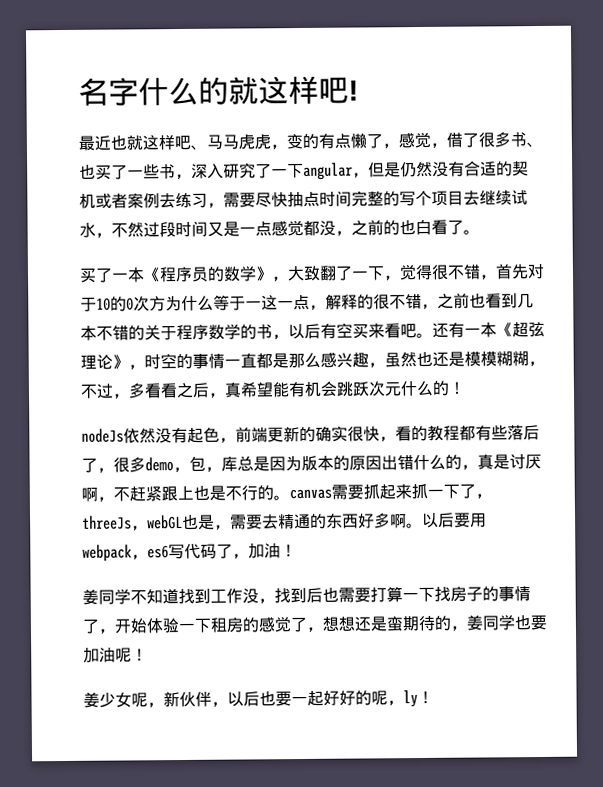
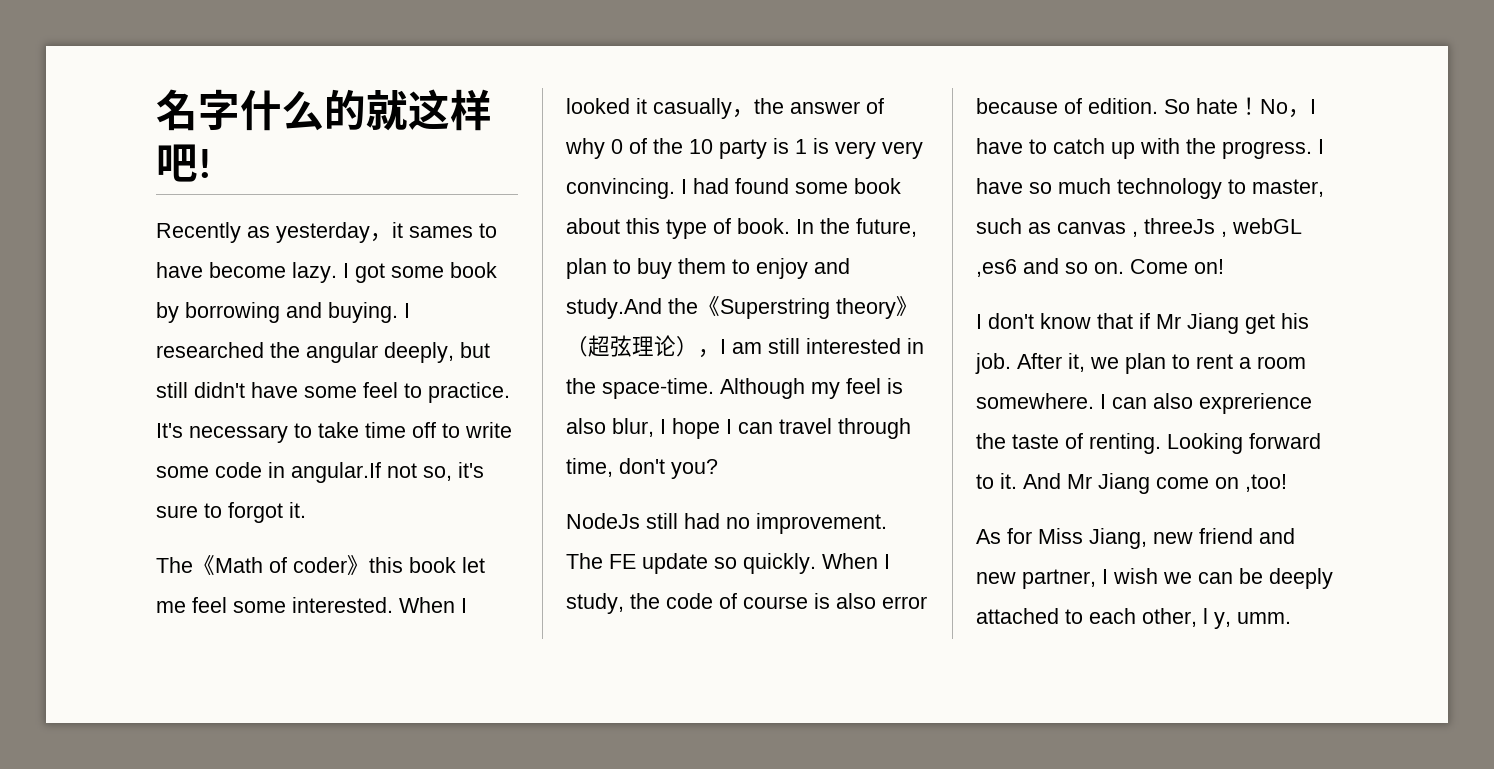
- 最近也就这样吧、马马虎虎，变的有点懒了，感觉，借了很多书、也买了一些书，深入研究了一下angular，但是仍然没有合适的契机或者案例去练习，需要尽快抽点时间完整的写个项目去继续试水，不然过段时间又是一点感觉都没，之前的也白看了。
- 买了一本《程序员的数学》，大致翻了一下，觉得很不错，首先对于10的0次方为什么等于一这一点，解释的很不错，之前也看到几本不错的关于程序数学的书，以后有空买来看吧。还有一本《超弦理论》，时空的事情一直都是那么感兴趣，虽然也还是模模糊糊，不过，多看看之后，真希望能有机会跳跃次元什么的！
- nodeJs依然没有起色，前端更新的确实很快，看的教程都有些落后了，很多demo，包，库总是因为版本的原因出错什么的，真是讨厌啊，不赶紧跟上也是不行的。canvas需要抓起来抓一下了，threeJs，webGL也是，需要去精通的东西好多啊。以后要用webpack，es6写代码了，加油！
- 姜同学不知道找到工作没，找到后也需要打算一下找房子的事情了，开始体验一下租房的感觉了，想想还是蛮期待的，姜同学也要加油呢！
- 姜少女呢，新伙伴，以后也要一起好好的呢，ly！
+ Recently as yesterday，it sames to have become lazy. I got some book by borrowing and buying. I researched the angular deeply, but still didn't have some feel to practice. It's necessary to take time off to write some code in angular.If not so, it's sure to forgot it.
+ The《Math of coder》this book let me feel some interested. When I looked it casually，the answer of why 0 of the 10 party is 1 is very very convincing. I had found some book about this type of book. In the future, plan to buy them to enjoy and study.And the《Superstring theory》（超弦理论），I am still interested in the space-time. Although my feel is also blur, I hope I can travel through time, don't you?
+ NodeJs still had no improvement. The FE update so quickly. When I study, the code of course is also error because of edition. So hate！No，I have to catch up with the progress. I have so much technology to master, such as canvas , threeJs , webGL ,es6 and so on. Come on!
+ I don't know that if Mr Jiang get his job. After it, we plan to rent a room somewhere. I can also exprerience the taste of renting. Looking forward to it. And Mr Jiang come on ,too!
+ As for Miss Jiang, new friend and new partner, I wish we can be deeply attached to each other, l y, umm.

